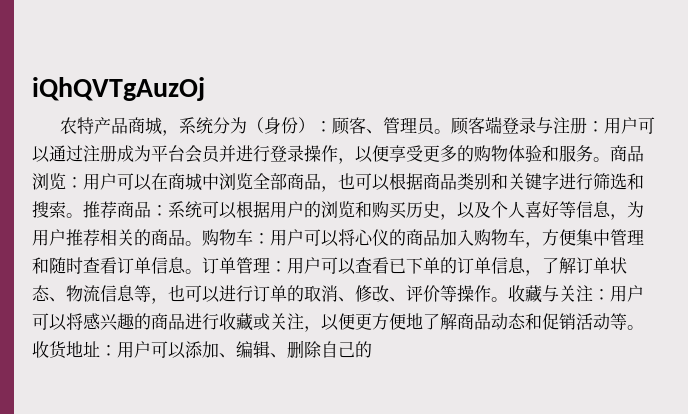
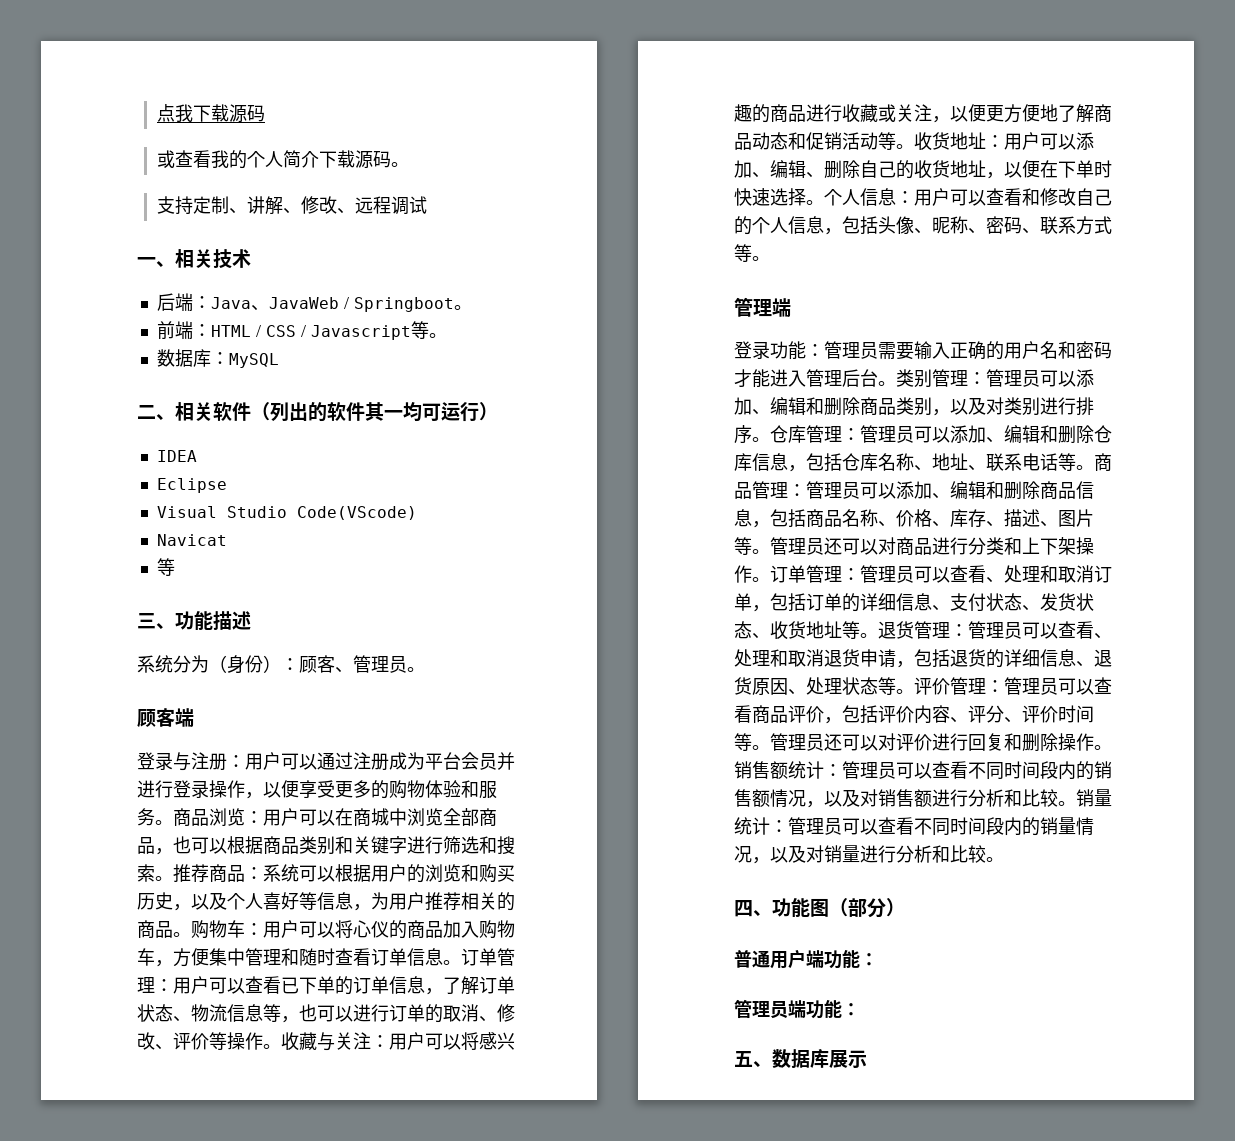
- iQhQVTgAuzOj
- 农特产品商城，系统分为（身份）：顾客、管理员。顾客端登录与注册：用户可以通过注册成为平台会员并进行登录操作，以便享受更多的购物体验和服务。
+ 点我下载源码
+ 或查看我的个人简介下载源码。
+ 支持定制、讲解、修改、远程调试
+ 一、相关技术
+ 后端：Java、JavaWeb / Springboot。
+ 前端：HTML / CSS / Javascript等。
+ 数据库：MySQL
+ 二、相关软件（列出的软件其一均可运行）
+ IDEA
+ Eclipse
+ Visual Studio Code(VScode)
+ Navicat
+ 等
+ 三、功能描述
+ 系统分为（身份）：顾客、管理员。
+ 顾客端
+ 登录与注册：用户可以通过注册成为平台会员并进行登录操作，以便享受更多的购物体验和服务。
- 收货地址：用户可以添加、编辑、删除自己的
+ 收货地址：用户可以添加、编辑、删除自己的收货地址，以便在下单时快速选择。个人信息：用户可以查看和修改自己的个人信息，包括头像、昵称、密码、联系方式等。
+ 管理端
+ 登录功能：管理员需要输入正确的用户名和密码才能进入管理后台。类别管理：管理员可以添加、编辑和删除商品类别，以及对类别进行排序。仓库管理：管理员可以添加、编辑和删除仓库信息，包括仓库名称、地址、联系电话等。商品管理：管理员可以添加、编辑和删除商品信息，包括商品名称、价格、库存、描述、图片等。管理员还可以对商品进行分类和上下架操作。订单管理：管理员可以查看、处理和取消订单，包括订单的详细信息、支付状态、发货状态、收货地址等。退货管理：管理员可以查看、处理和取消退货申请，包括退货的详细信息、退货原因、处理状态等。评价管理：管理员可以查看商品评价，包括评价内容、评分、评价时间等。管理员还可以对评价进行回复和删除操作。销售额统计：管理员可以查看不同时间段内的销售额情况，以及对销售额进行分析和比较。销量统计：管理员可以查看不同时间段内的销量情况，以及对销量进行分析和比较。
+ 四、功能图（部分）
+ 普通用户端功能：
+ 管理员端功能：
+ 五、数据库展示

